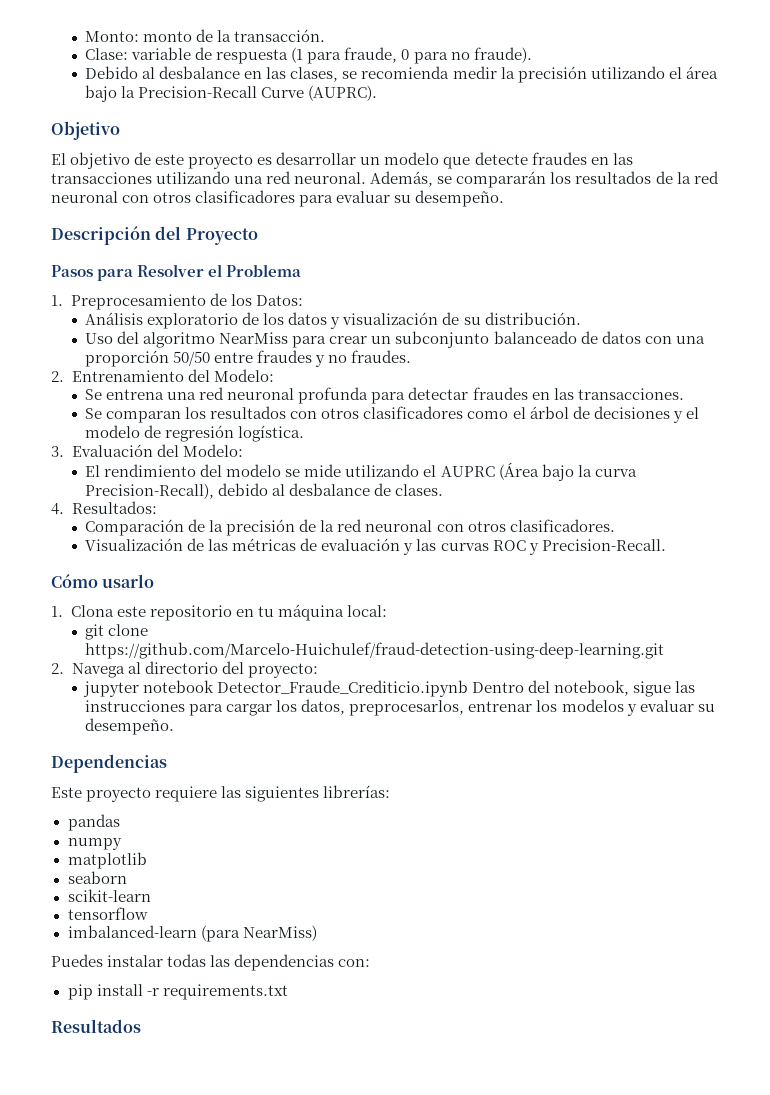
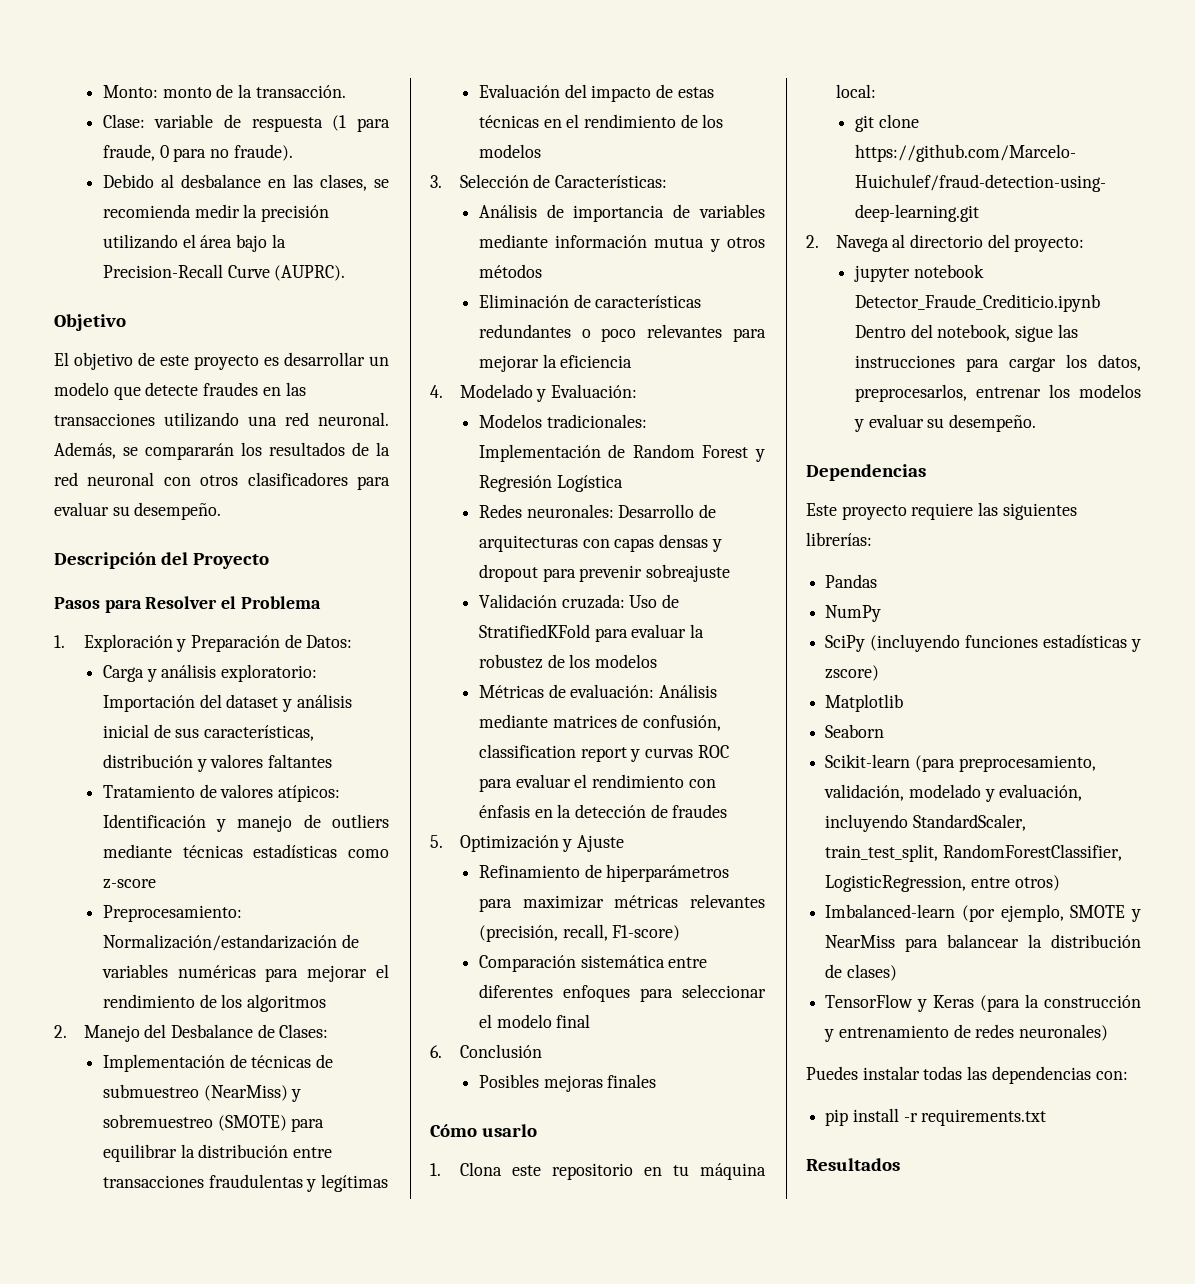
- 1. Preprocesamiento de los Datos:
- Análisis exploratorio de los datos y visualización de su distribución.
- Uso del algoritmo NearMiss para crear un subconjunto balanceado de datos con una proporción 50/50 entre fraudes y no fraudes.
- 2. Entrenamiento del Modelo:
- Se entrena una red neuronal profunda para detectar fraudes en las transacciones.
- Se comparan los resultados con otros clasificadores como el árbol de decisiones y el modelo de regresión logística.
- 3. Evaluación del Modelo:
- El rendimiento del modelo se mide utilizando el AUPRC (Área bajo la curva Precision-Recall), debido al desbalance de clases.
- 4. Resultados:
- Comparación de la precisión de la red neuronal con otros clasificadores.
- Visualización de las métricas de evaluación y las curvas ROC y Precision-Recall.
+ 1. Exploración y Preparación de Datos:
+ Carga y análisis exploratorio: Importación del dataset y análisis inicial de sus características, distribución y valores faltantes
+ Tratamiento de valores atípicos: Identificación y manejo de outliers mediante técnicas estadísticas como z-score
+ Preprocesamiento: Normalización/estandarización de variables numéricas para mejorar el rendimiento de los algoritmos
+ 2. Manejo del Desbalance de Clases:
+ Implementación de técnicas de submuestreo (NearMiss) y sobremuestreo (SMOTE) para equilibrar la distribución entre transacciones fraudulentas y legítimas
+ Evaluación del impacto de estas técnicas en el rendimiento de los modelos
+ 3. Selección de Características:
+ Análisis de importancia de variables mediante información mutua y otros métodos
+ Eliminación de características redundantes o poco relevantes para mejorar la eficiencia
+ 4. Modelado y Evaluación:
+ Modelos tradicionales: Implementación de Random Forest y Regresión Logística
+ Redes neuronales: Desarrollo de arquitecturas con capas densas y dropout para prevenir sobreajuste
+ Validación cruzada: Uso de StratifiedKFold para evaluar la robustez de los modelos
+ Métricas de evaluación: Análisis mediante matrices de confusión, classification report y curvas ROC para evaluar el rendimiento con énfasis en la detección de fraudes
+ 5. Optimización y Ajuste
+ Refinamiento de hiperparámetros para maximizar métricas relevantes (precisión, recall, F1-score)
+ Comparación sistemática entre diferentes enfoques para seleccionar el modelo final
+ 6. Conclusión
+ Posibles mejoras finales
- pandas
- numpy
- matplotlib
- seaborn
- scikit-learn
- tensorflow
- imbalanced-learn (para NearMiss)
+ Pandas
+ NumPy
+ SciPy (incluyendo funciones estadísticas y zscore)
+ Matplotlib
+ Seaborn
+ Scikit-learn (para preprocesamiento, validación, modelado y evaluación, incluyendo StandardScaler, train_test_split, RandomForestClassifier, LogisticRegression, entre otros)
+ Imbalanced-learn (por ejemplo, SMOTE y NearMiss para balancear la distribución de clases)
+ TensorFlow y Keras (para la construcción y entrenamiento de redes neuronales)

